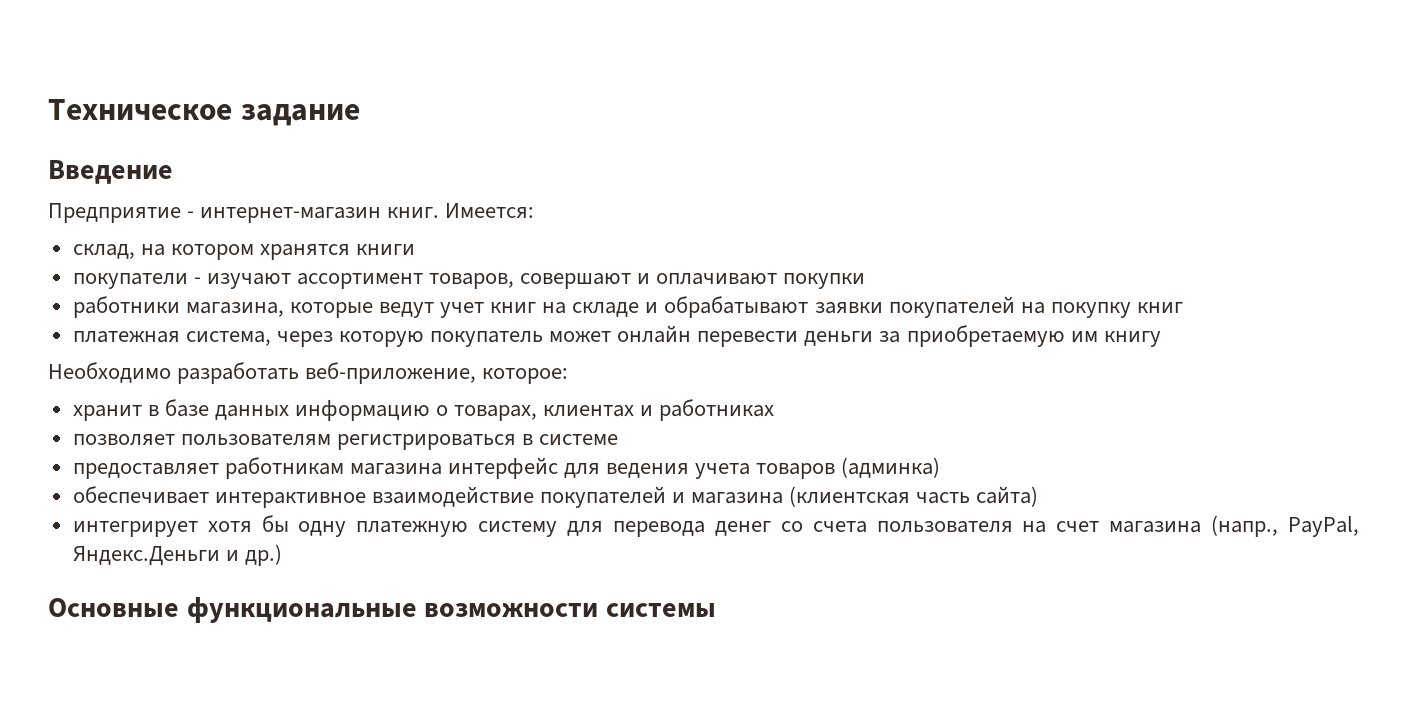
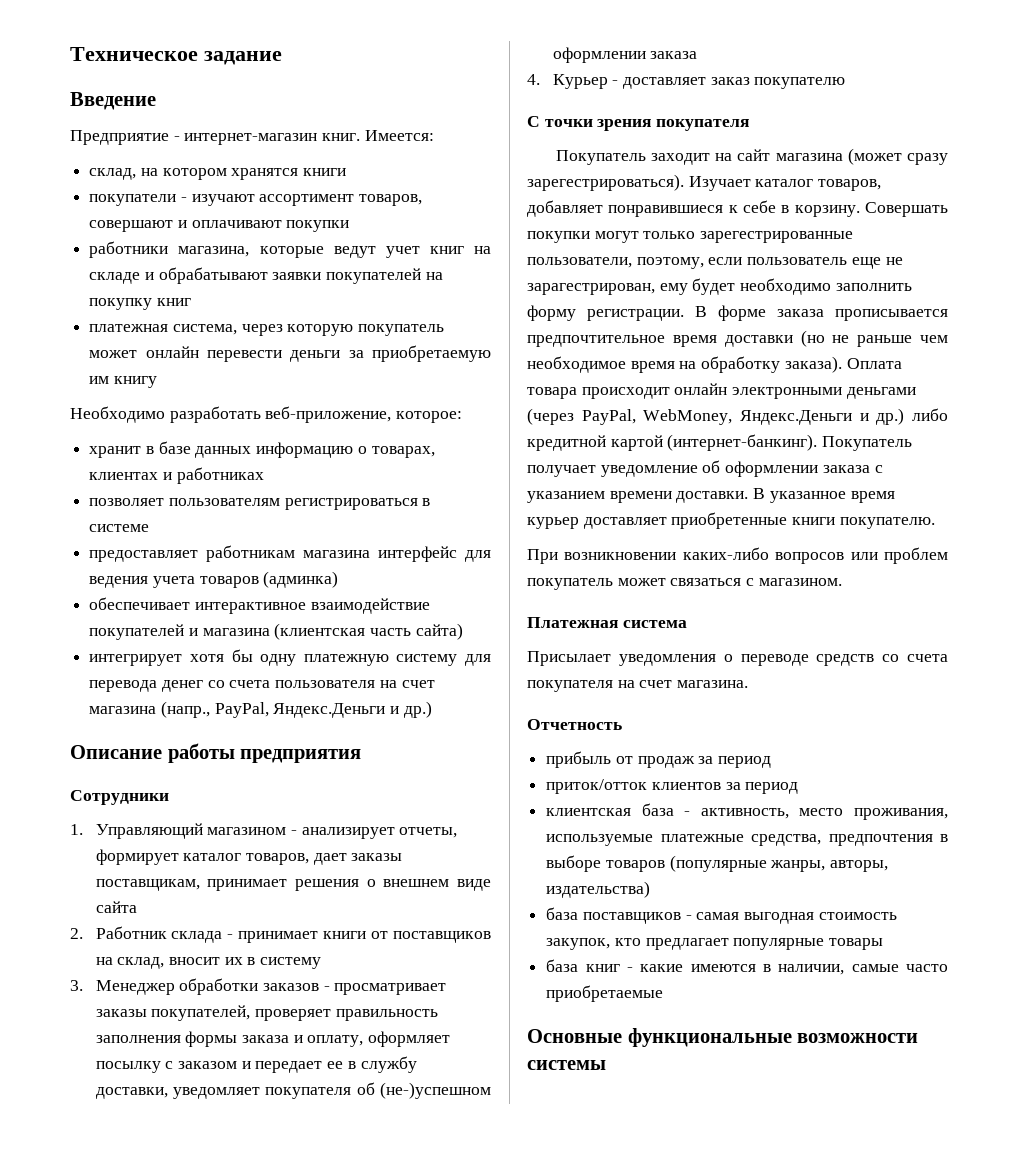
+ Описание работы предприятия
+ Сотрудники
+ 1. Управляющий магазином - анализирует отчеты, формирует каталог товаров, дает заказы поставщикам, принимает решения о внешнем виде сайта
+ 2. Работник склада - принимает книги от поставщиков на склад, вносит их в систему
+ 3. Менеджер обработки заказов - просматривает заказы покупателей, проверяет правильность заполнения формы заказа и оплату, оформляет посылку с заказом и передает ее в службу доставки, уведомляет покупателя об (не-)успешном оформлении заказа
+ 4. Курьер - доставляет заказ покупателю
+ С точки зрения покупателя
+ Покупатель заходит на сайт магазина (может сразу зарегестрироваться). Изучает каталог товаров, добавляет понравившиеся к себе в корзину. Совершать покупки могут только зарегестрированные пользователи, поэтому, если пользователь еще не зарагестрирован, ему будет необходимо заполнить форму регистрации. В форме заказа прописывается предпочтительное время доставки (но не раньше чем необходимое время на обработку заказа). Оплата товара происходит онлайн электронными деньгами (через PayPal, WebMoney, Яндекс.Деньги и др.) либо кредитной картой (интернет-банкинг). Покупатель получает уведомление об оформлении заказа с указанием времени доставки. В указанное время курьер доставляет приобретенные книги покупателю.
+ При возникновении каких-либо вопросов или проблем покупатель может связаться с магазином.
+ Платежная система
+ Присылает уведомления о переводе средств со счета покупателя на счет магазина.
+ Отчетность
+ прибыль от продаж за период
+ приток/отток клиентов за период
+ клиентская база - активность, место проживания, используемые платежные средства, предпочтения в выборе товаров (популярные жанры, авторы, издательства)
+ база поставщиков - самая выгодная стоимость закупок, кто предлагает популярные товары
+ база книг - какие имеются в наличии, самые часто приобретаемые

